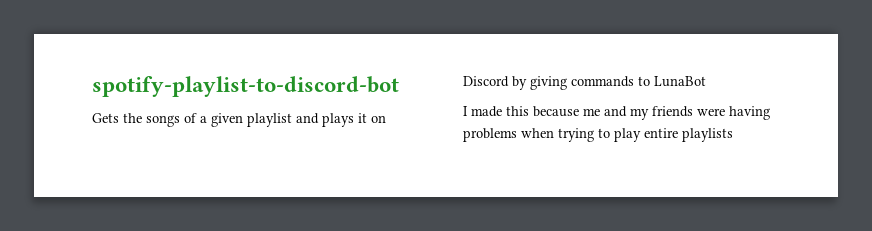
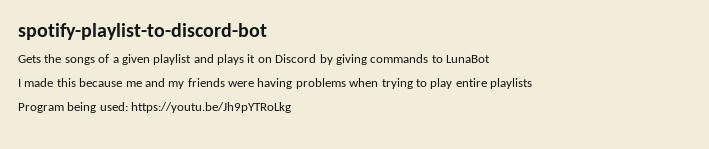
+ Program being used: https://youtu.be/Jh9pYTRoLkg

